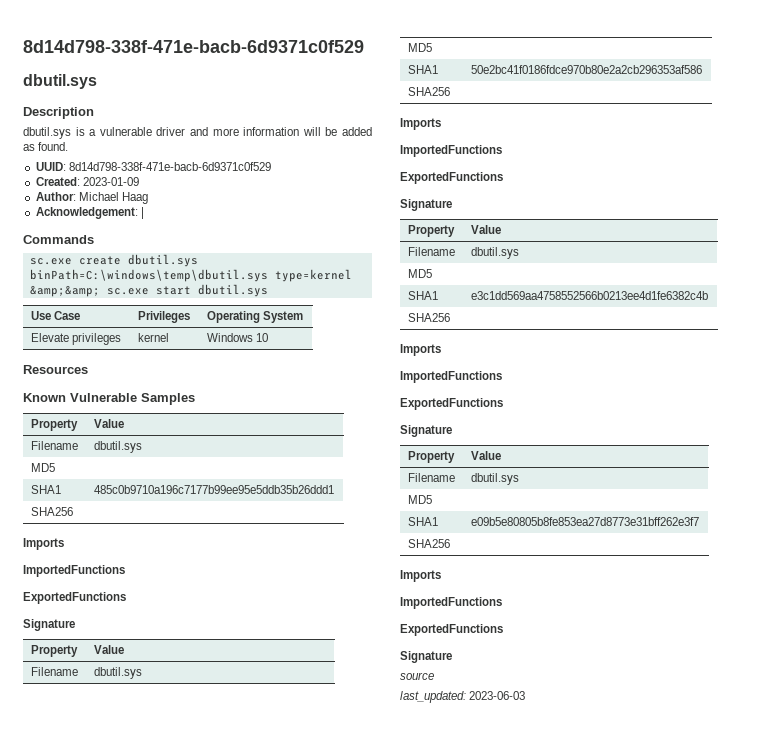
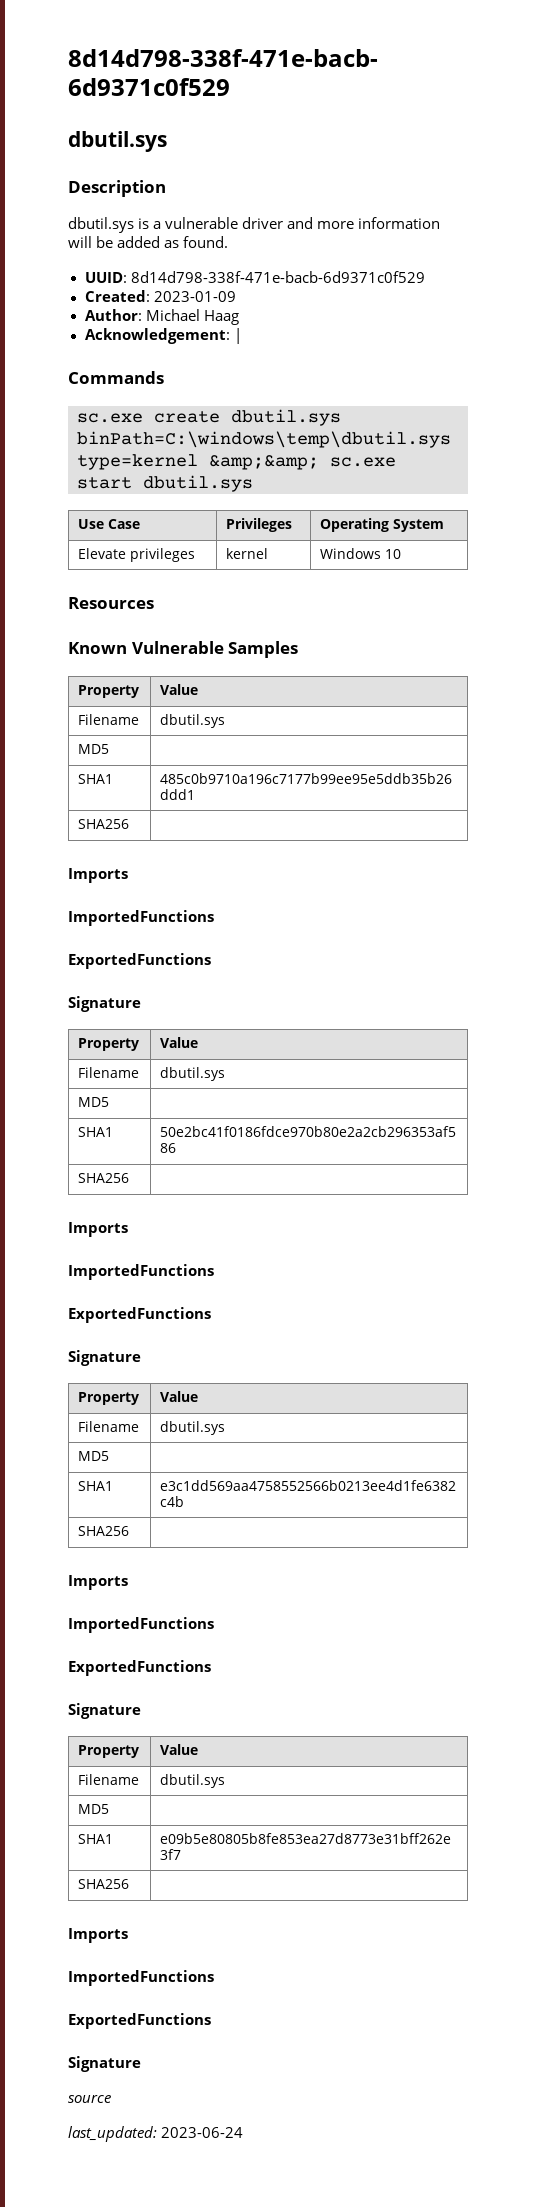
- last_updated: 2023-06-03
+ last_updated: 2023-06-24

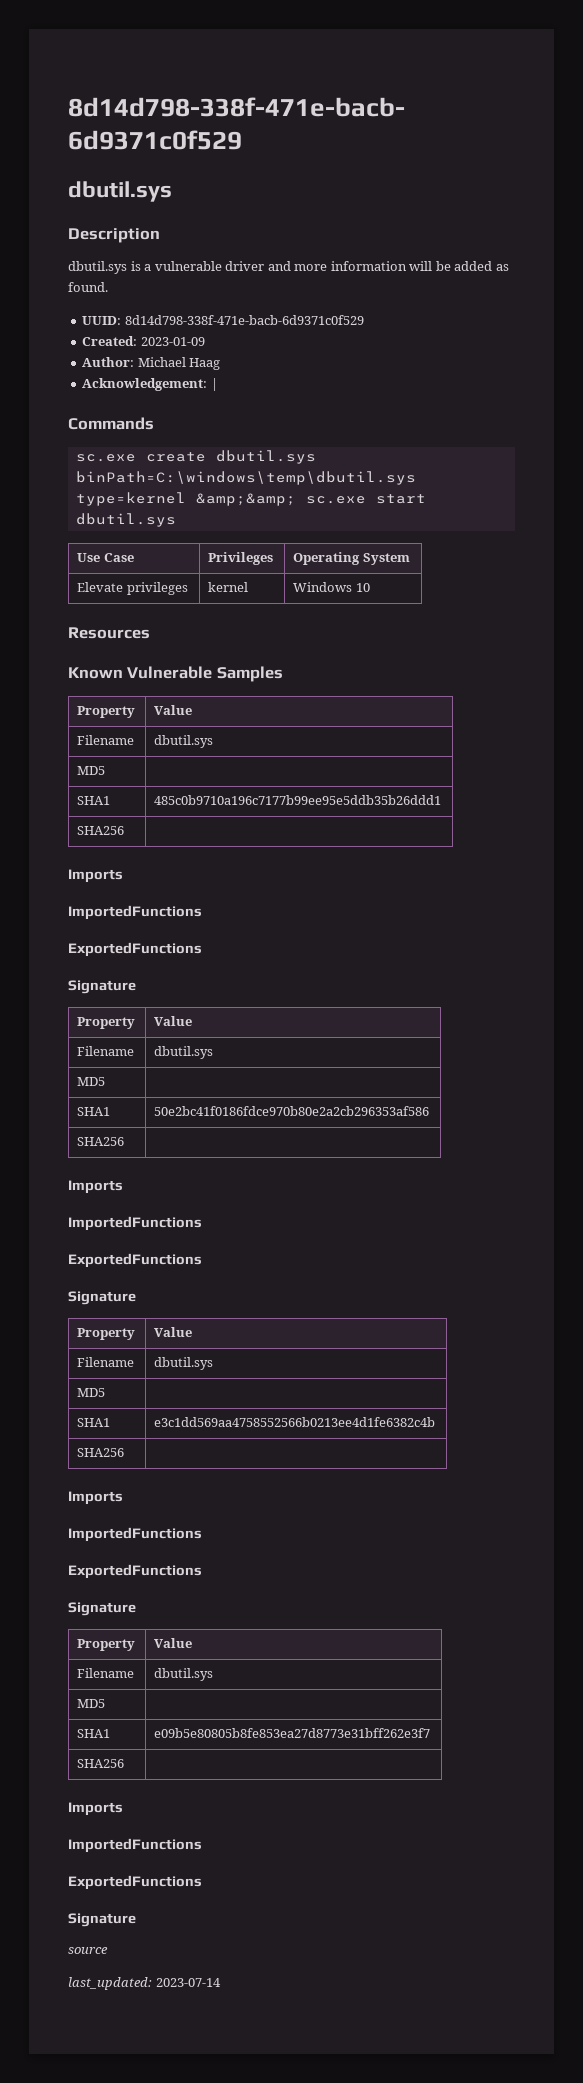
- last_updated: 2023-06-24
+ last_updated: 2023-07-14

